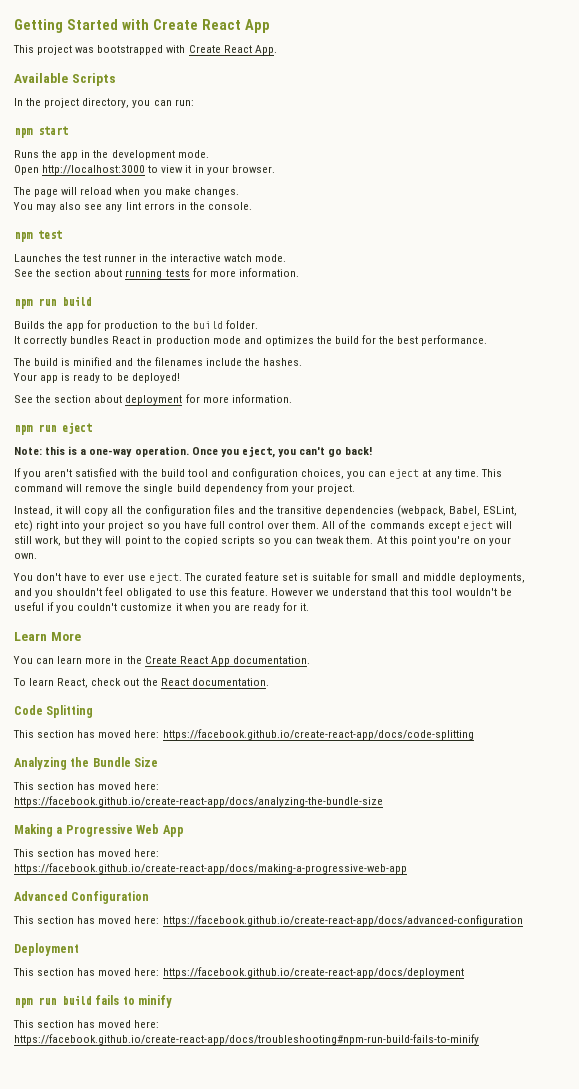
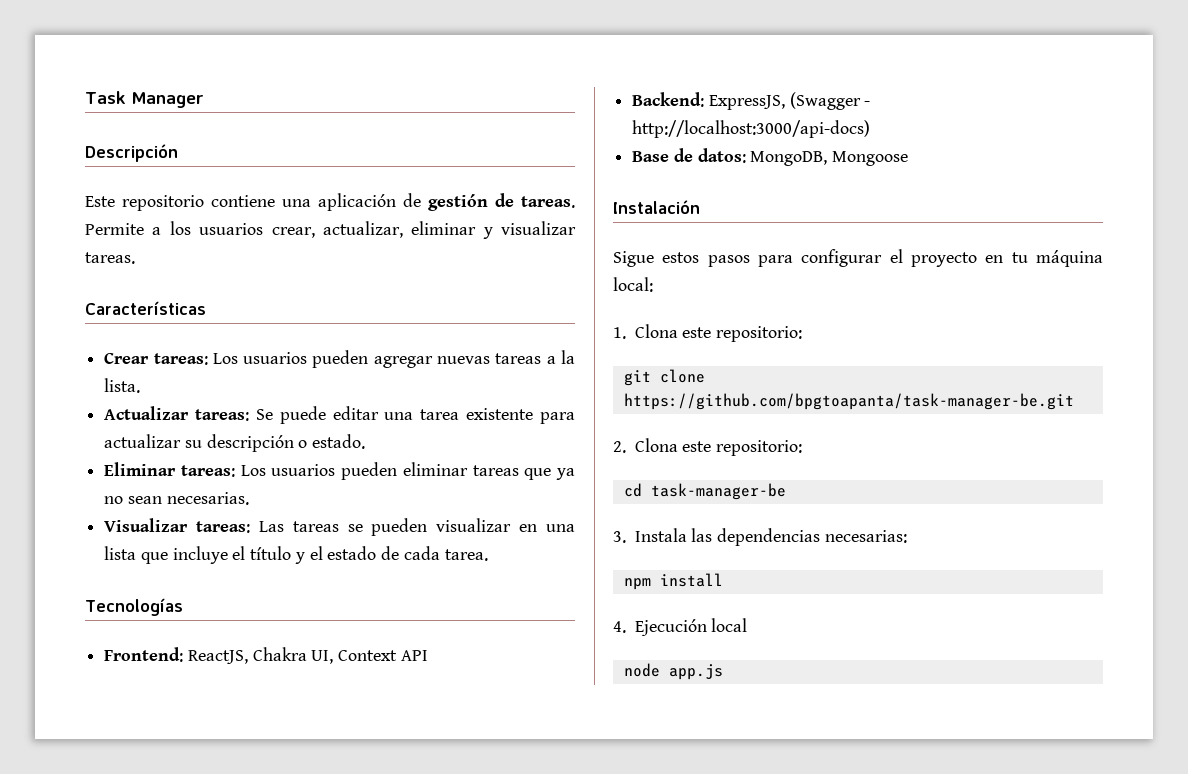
- Getting Started with Create React App
- This project was bootstrapped with Create React App.
- Available Scripts
- In the project directory, you can run:
- npm start
- Runs the app in the development mode.
- Open http://localhost:3000 to view it in your browser.
- The page will reload when you make changes.
- You may also see any lint errors in the console.
- npm test
- Launches the test runner in the interactive watch mode.
- See the section about running tests for more information.
- npm run build
- Builds the app for production to the build folder.
- It correctly bundles React in production mode and optimizes the build for the best performance.
- The build is minified and the filenames include the hashes.
- Your app is ready to be deployed!
- See the section about deployment for more information.
- npm run eject
- Note: this is a one-way operation. Once you eject, you can't go back!
- If you aren't satisfied with the build tool and configuration choices, you can eject at any time. This command will remove the single build dependency from your project.
- Instead, it will copy all the configuration files and the transitive dependencies (webpack, Babel, ESLint, etc) right into your project so you have full control over them. All of the commands except eject will still work, but they will point to the copied scripts so you can tweak them. At this point you're on your own.
- You don't have to ever use eject. The curated feature set is suitable for small and middle deployments, and you shouldn't feel obligated to use this feature. However we understand that this tool wouldn't be useful if you couldn't customize it when you are ready for it.
- Learn More
- You can learn more in the Create React App documentation.
- To learn React, check out the React documentation.
- Code Splitting
- This section has moved here: https://facebook.github.io/create-react-app/docs/code-splitting
- Analyzing the Bundle Size
- This section has moved here: https://facebook.github.io/create-react-app/docs/analyzing-the-bundle-size
- Making a Progressive Web App
- This section has moved here: https://facebook.github.io/create-react-app/docs/making-a-progressive-web-app
- Advanced Configuration
- This section has moved here: https://facebook.github.io/create-react-app/docs/advanced-configuration
- Deployment
- This section has moved here: https://facebook.github.io/create-react-app/docs/deployment
- npm run build fails to minify
- This section has moved here: https://facebook.github.io/create-react-app/docs/troubleshooting#npm-run-build-fails-to-minify
+ Task Manager
+ Descripción
+ Este repositorio contiene una aplicación de gestión de tareas. Permite a los usuarios crear, actualizar, eliminar y visualizar tareas.
+ Características
+ Crear tareas: Los usuarios pueden agregar nuevas tareas a la lista.
+ Actualizar tareas: Se puede editar una tarea existente para actualizar su descripción o estado.
+ Eliminar tareas: Los usuarios pueden eliminar tareas que ya no sean necesarias.
+ Visualizar tareas: Las tareas se pueden visualizar en una lista que incluye el título y el estado de cada tarea.
+ Tecnologías
+ Frontend: ReactJS, Chakra UI, Context API
+ Backend: ExpressJS, (Swagger - http://localhost:3000/api-docs)
+ Base de datos: MongoDB, Mongoose
+ Instalación
+ Sigue estos pasos para configurar el proyecto en tu máquina local:
+ 1. Clona este repositorio:
+ git clone https://github.com/bpgtoapanta/task-manager-be.git
+ 2. Clona este repositorio:
+ cd task-manager-be
+ 3. Instala las dependencias necesarias:
+ npm install
+ 4. Ejecución local
+ node app.js

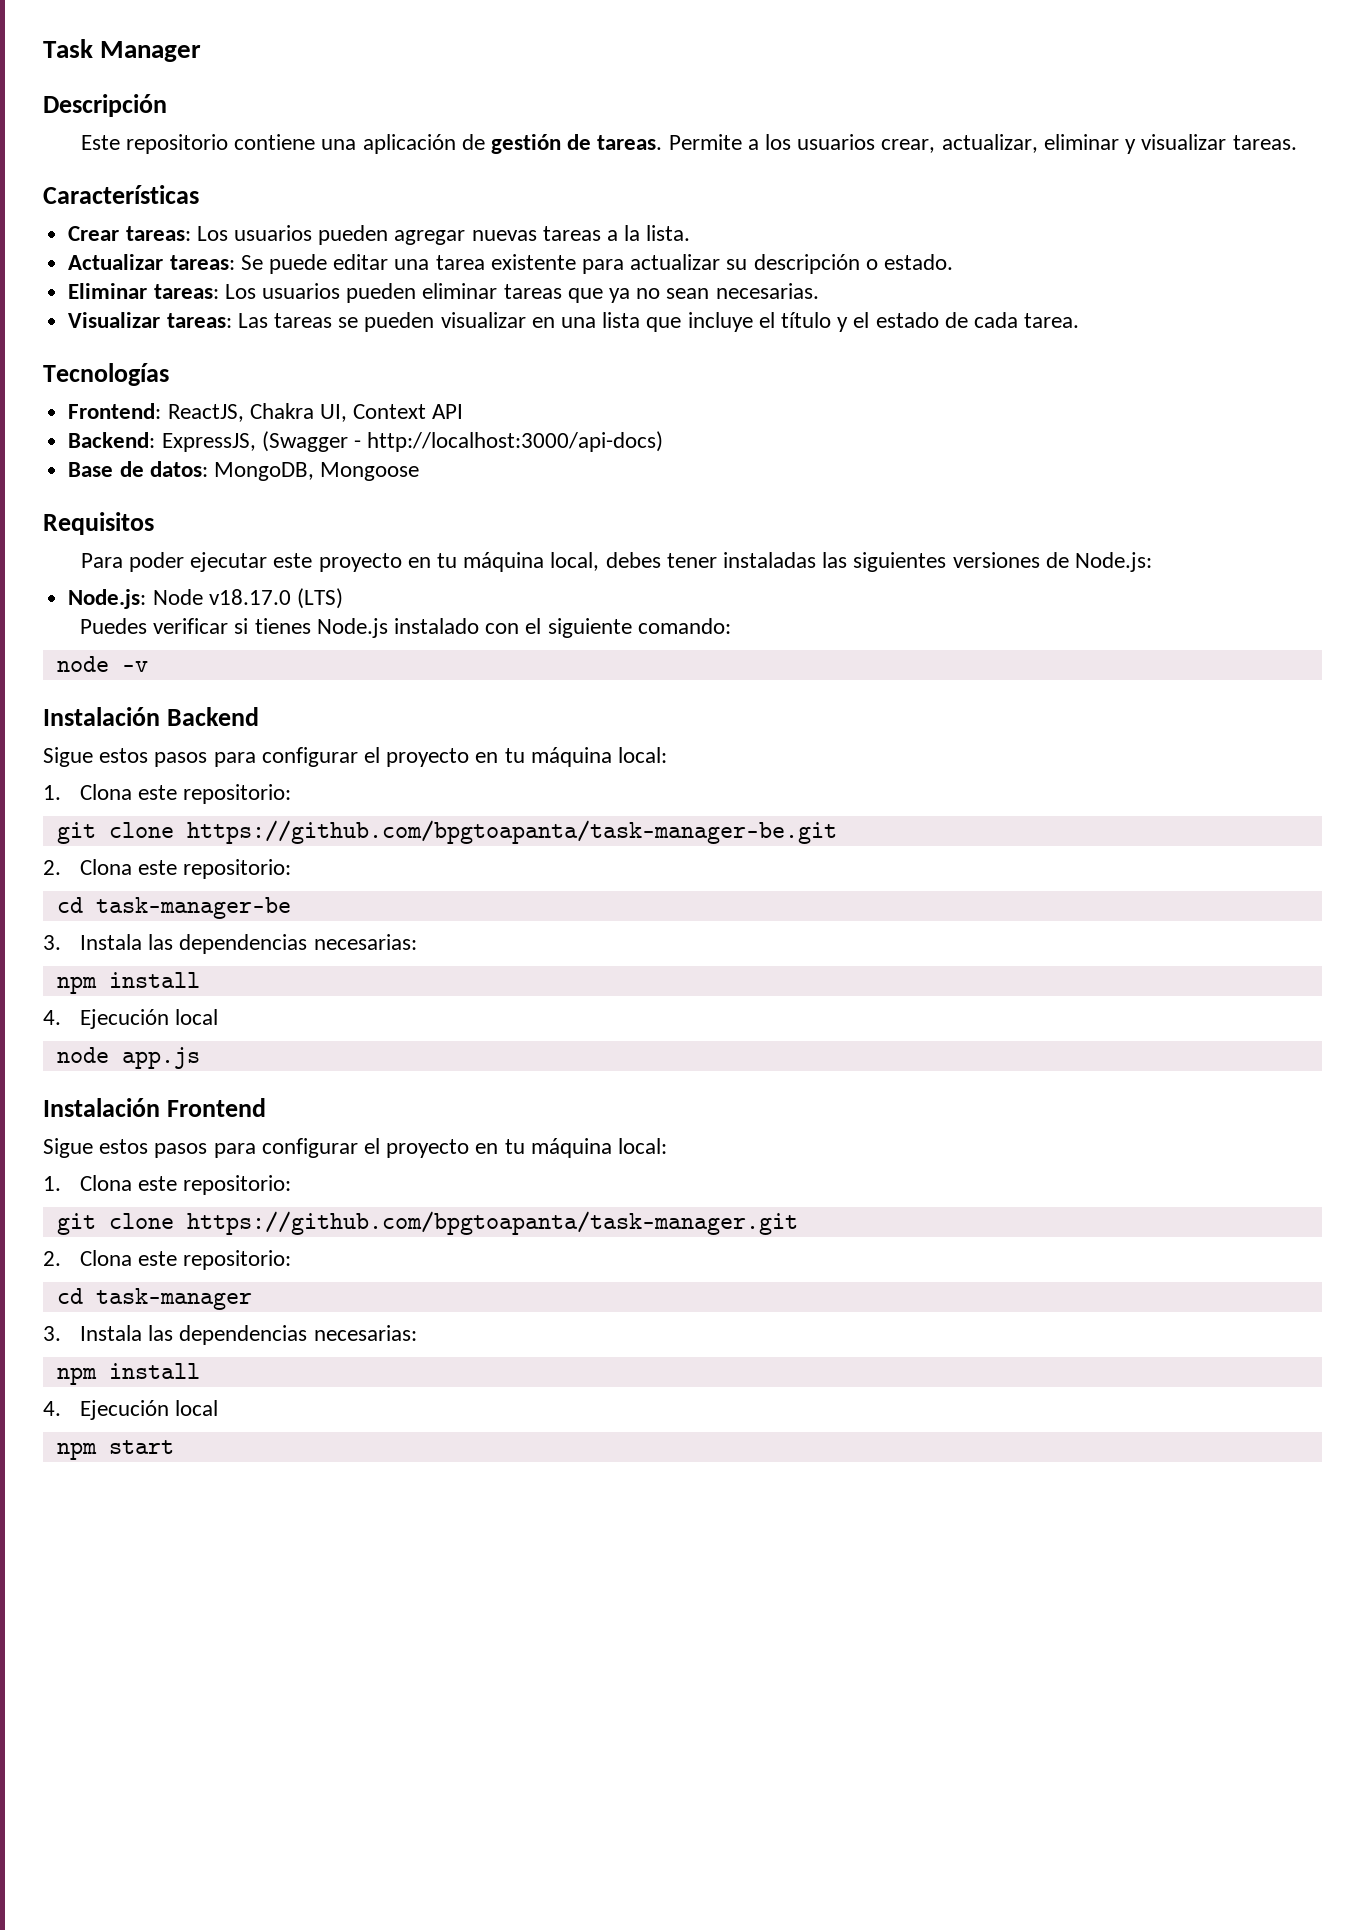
- Instalación
+ Requisitos
+ Para poder ejecutar este proyecto en tu máquina local, debes tener instaladas las siguientes versiones de Node.js:
+ Node.js: Node v18.17.0 (LTS)
+ Puedes verificar si tienes Node.js instalado con el siguiente comando:
+ node -v
+ Instalación Backend
+ Instalación Frontend
+ Sigue estos pasos para configurar el proyecto en tu máquina local:
+ 1. Clona este repositorio:
+ git clone https://github.com/bpgtoapanta/task-manager.git
+ 2. Clona este repositorio:
+ cd task-manager
+ 3. Instala las dependencias necesarias:
+ npm install
+ 4. Ejecución local
+ npm start

